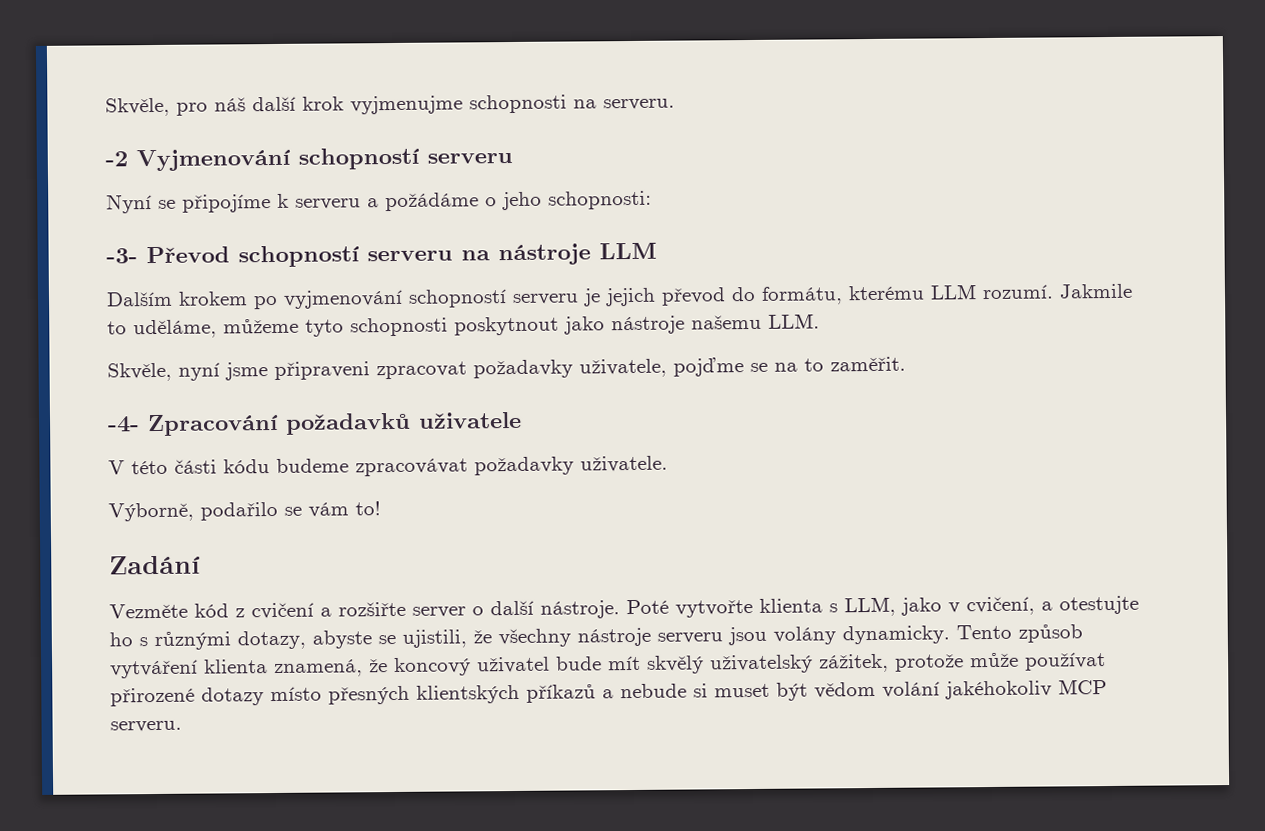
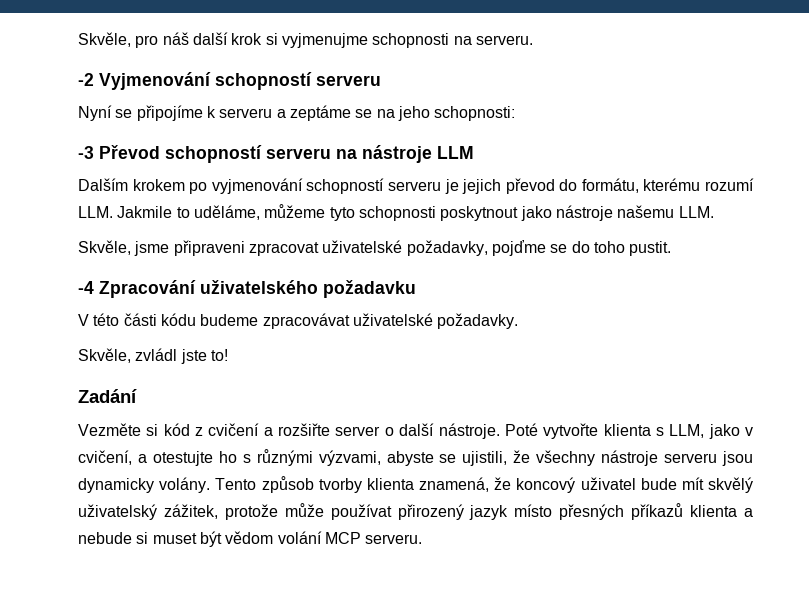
- Skvěle, pro náš další krok vyjmenujme schopnosti na serveru.
+ Skvěle, pro náš další krok si vyjmenujme schopnosti na serveru.
- Nyní se připojíme k serveru a požádáme o jeho schopnosti:
+ Nyní se připojíme k serveru a zeptáme se na jeho schopnosti:
- -3- Převod schopností serveru na nástroje LLM
+ -3 Převod schopností serveru na nástroje LLM
- Dalším krokem po vyjmenování schopností serveru je jejich převod do formátu, kterému LLM rozumí. Jakmile to uděláme, můžeme tyto schopnosti poskytnout jako nástroje našemu LLM.
+ Dalším krokem po vyjmenování schopností serveru je jejich převod do formátu, kterému rozumí LLM. Jakmile to uděláme, můžeme tyto schopnosti poskytnout jako nástroje našemu LLM.
- Skvěle, nyní jsme připraveni zpracovat požadavky uživatele, pojďme se na to zaměřit.
- -4- Zpracování požadavků uživatele
+ Skvěle, jsme připraveni zpracovat uživatelské požadavky, pojďme se do toho pustit.
+ -4 Zpracování uživatelského požadavku
- V této části kódu budeme zpracovávat požadavky uživatele.
- Výborně, podařilo se vám to!
+ V této části kódu budeme zpracovávat uživatelské požadavky.
+ Skvěle, zvládl jste to!
- Vezměte kód z cvičení a rozšiřte server o další nástroje.
+ Vezměte si kód z cvičení a rozšiřte server o další nástroje.
- Poté vytvořte klienta s LLM, jako v cvičení, a otestujte ho s různými dotazy, abyste se ujistili, že všechny nástroje serveru jsou volány dynamicky.
+ Poté vytvořte klienta s LLM, jako v cvičení, a otestujte ho s různými výzvami, abyste se ujistili, že všechny nástroje serveru jsou dynamicky volány.
- Tento způsob vytváření klienta znamená, že koncový uživatel bude mít skvělý uživatelský zážitek, protože může používat přirozené dotazy místo přesných klientských příkazů a nebude si muset být vědom volání jakéhokoliv MCP serveru.
+ Tento způsob tvorby klienta znamená, že koncový uživatel bude mít skvělý uživatelský zážitek, protože může používat přirozený jazyk místo přesných příkazů klienta a nebude si muset být vědom volání MCP serveru.

